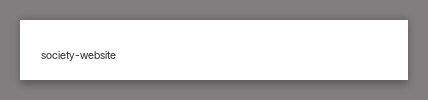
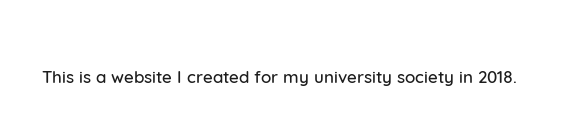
- society-website
+ This is a website I created for my university society in 2018.

